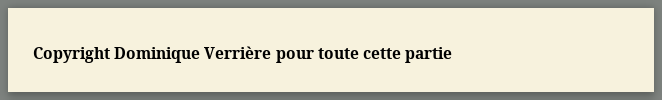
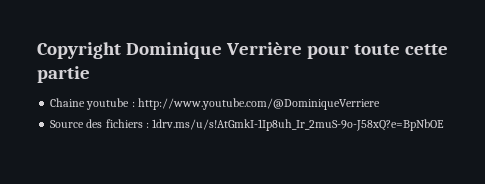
+ Chaine youtube : http://www.youtube.com/@DominiqueVerriere
+ Source des fichiers : 1drv.ms/u/s!AtGmkI-1Ip8uh_Ir_2muS-9o-J58xQ?e=BpNbOE

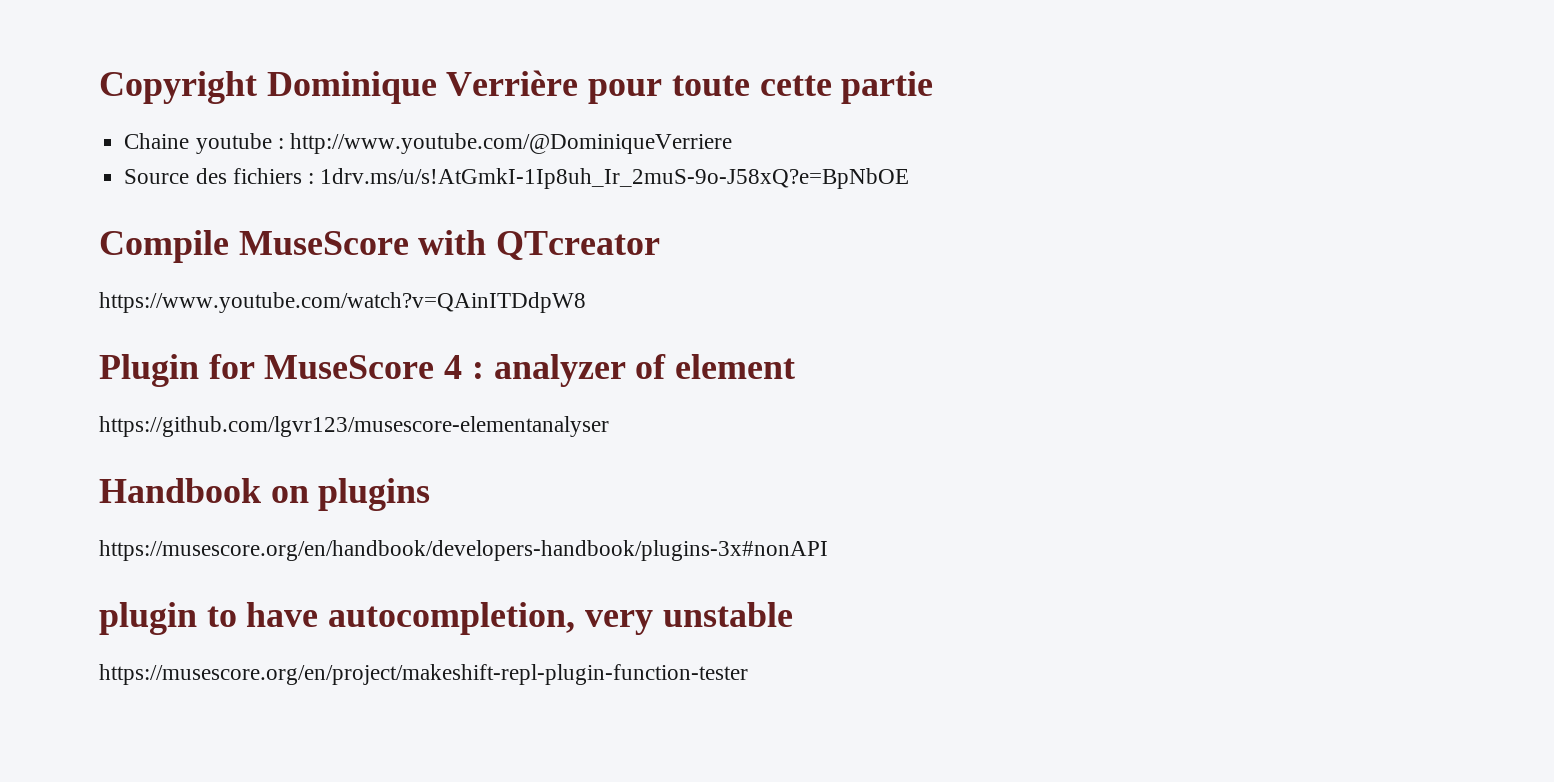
+ Compile MuseScore with QTcreator
+ https://www.youtube.com/watch?v=QAinITDdpW8
+ Plugin for MuseScore 4 : analyzer of element
+ https://github.com/lgvr123/musescore-elementanalyser
+ Handbook on plugins
+ https://musescore.org/en/handbook/developers-handbook/plugins-3x#nonAPI
+ plugin to have autocompletion, very unstable
+ https://musescore.org/en/project/makeshift-repl-plugin-function-tester

